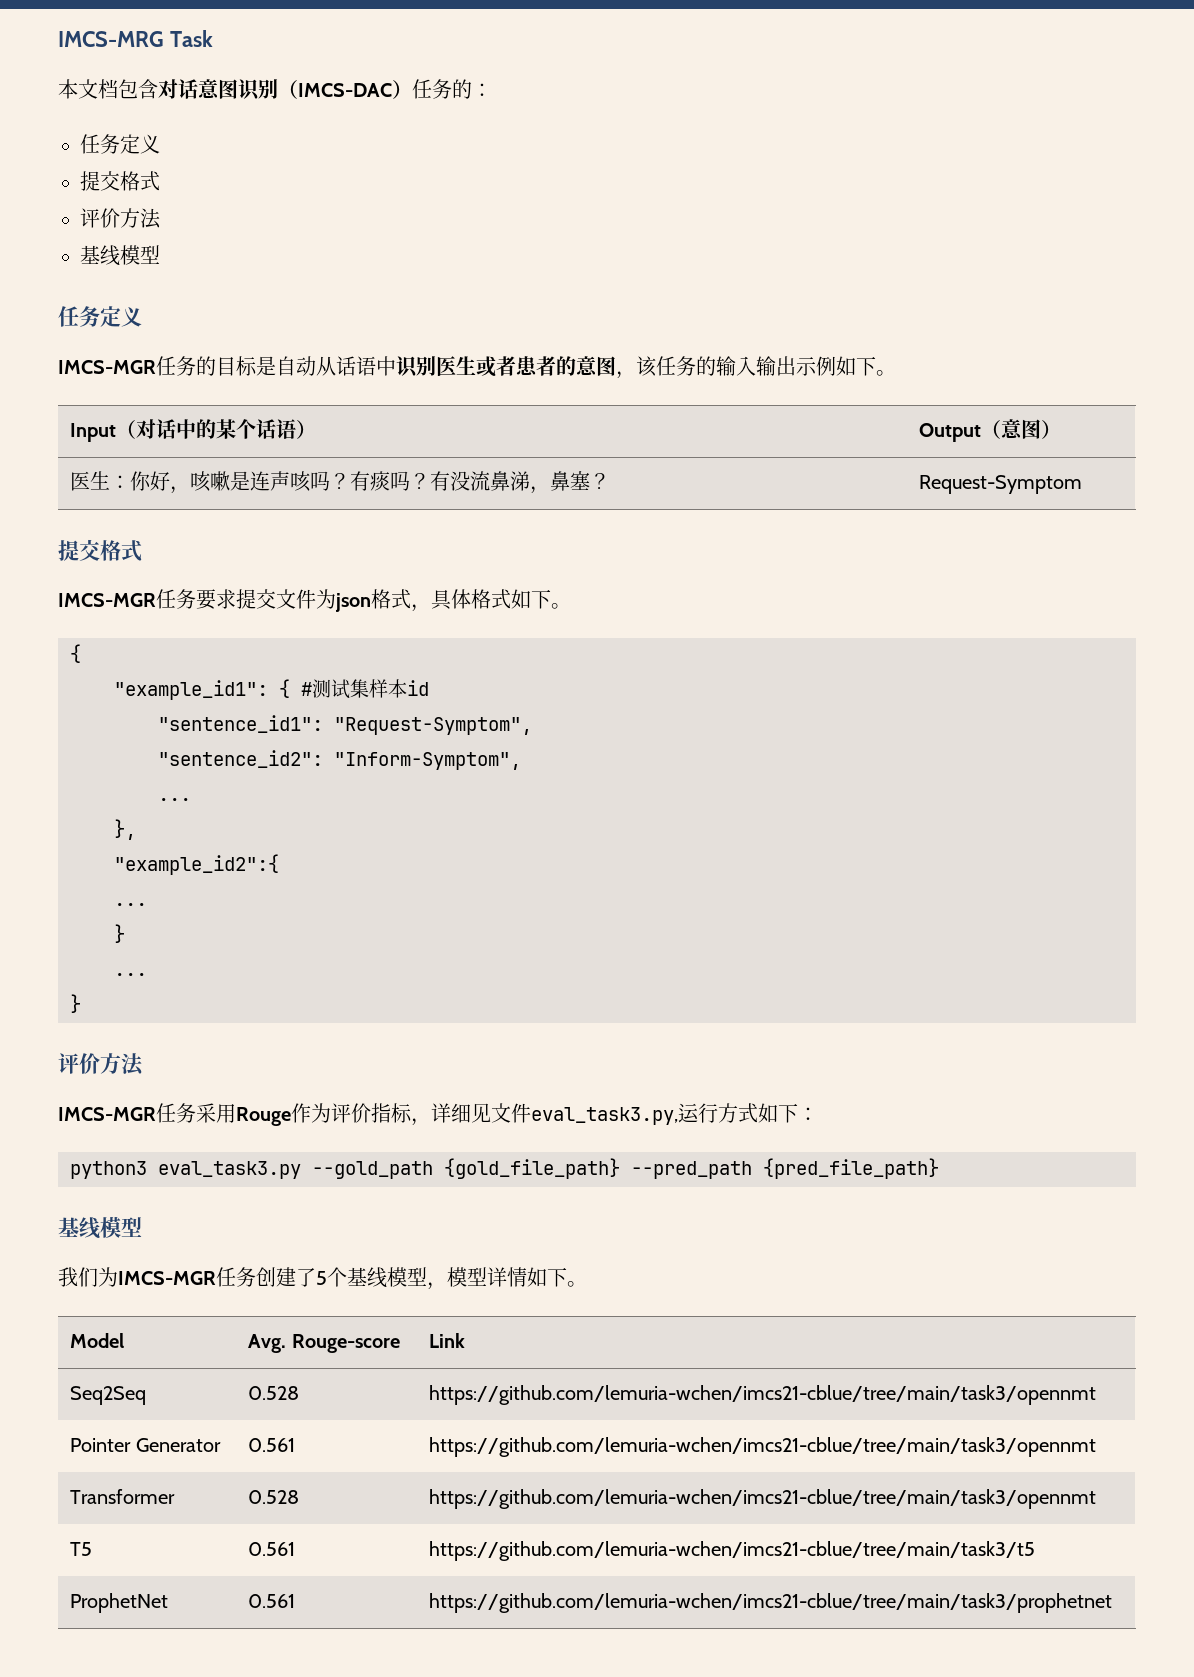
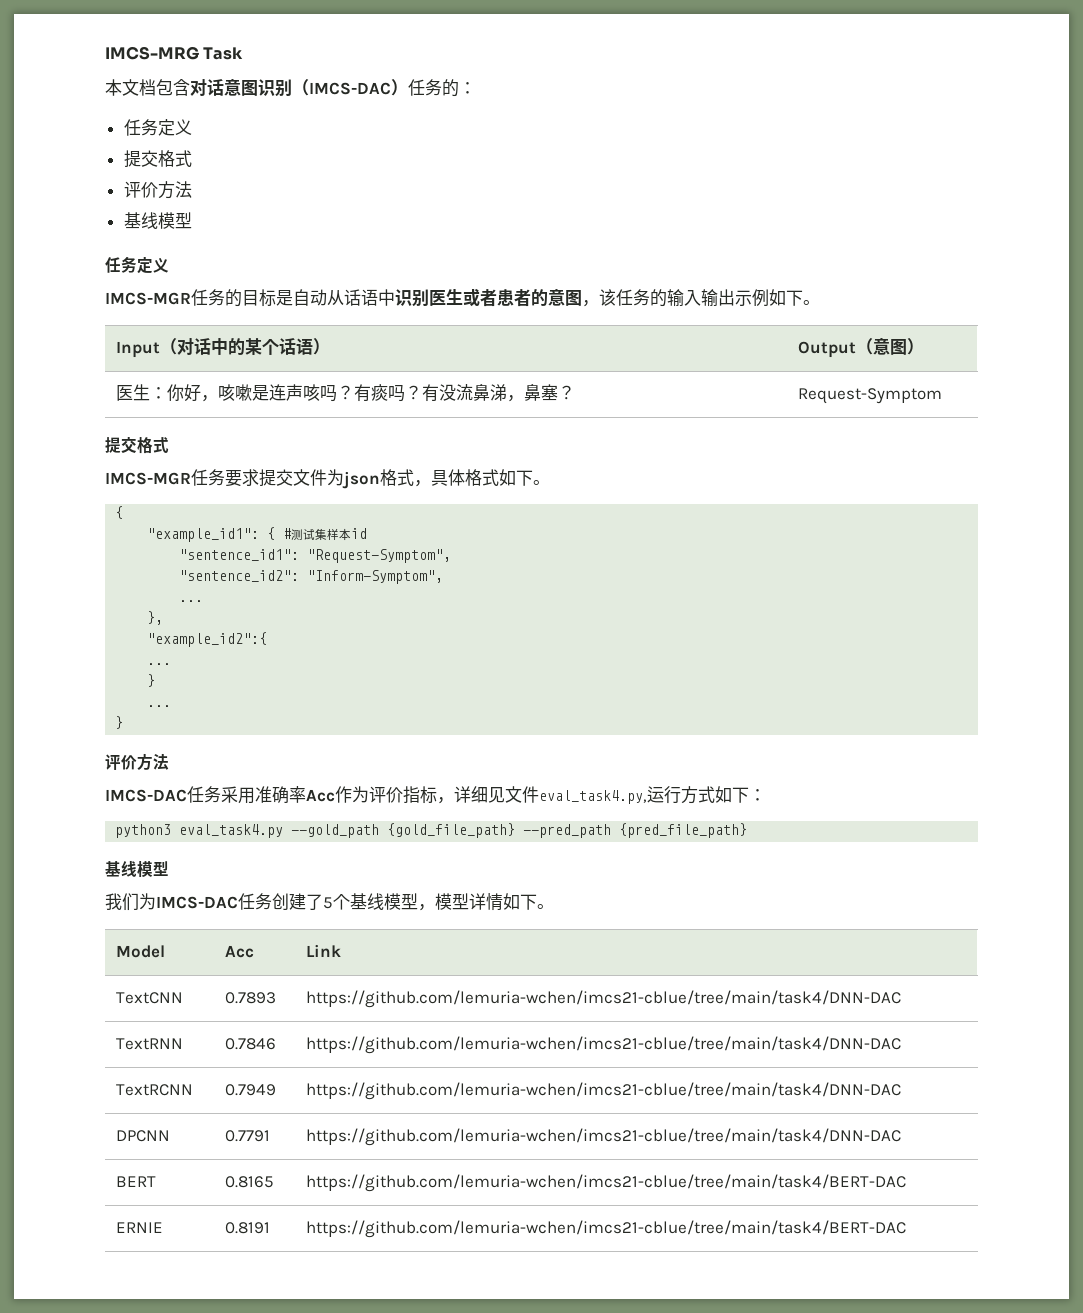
- IMCS-MGR任务采用Rouge作为评价指标，详细见文件eval_task3.py,运行方式如下：
+ IMCS-DAC任务采用准确率Acc作为评价指标，详细见文件eval_task4.py,运行方式如下：
- python3 eval_task3.py --gold_path {gold_file_path} --pred_path {pred_file_path}
+ python3 eval_task4.py --gold_path {gold_file_path} --pred_path {pred_file_path}
- 我们为IMCS-MGR任务创建了5个基线模型，模型详情如下。
+ 我们为IMCS-DAC任务创建了5个基线模型，模型详情如下。
- Model | Avg. Rouge-score | Link
+ Model | Acc | Link
- Seq2Seq | 0.528 | https://github.com/lemuria-wchen/imcs21-cblue/tree/main/task3/opennmt
- Pointer Generator | 0.561 | https://github.com/lemuria-wchen/imcs21-cblue/tree/main/task3/opennmt
- Transformer | 0.528 | https://github.com/lemuria-wchen/imcs21-cblue/tree/main/task3/opennmt
- T5 | 0.561 | https://github.com/lemuria-wchen/imcs21-cblue/tree/main/task3/t5
- ProphetNet | 0.561 | https://github.com/lemuria-wchen/imcs21-cblue/tree/main/task3/prophetnet
+ TextCNN | 0.7893 | https://github.com/lemuria-wchen/imcs21-cblue/tree/main/task4/DNN-DAC
+ TextRNN | 0.7846 | https://github.com/lemuria-wchen/imcs21-cblue/tree/main/task4/DNN-DAC
+ TextRCNN | 0.7949 | https://github.com/lemuria-wchen/imcs21-cblue/tree/main/task4/DNN-DAC
+ DPCNN | 0.7791 | https://github.com/lemuria-wchen/imcs21-cblue/tree/main/task4/DNN-DAC
+ BERT | 0.8165 | https://github.com/lemuria-wchen/imcs21-cblue/tree/main/task4/BERT-DAC
+ ERNIE | 0.8191 | https://github.com/lemuria-wchen/imcs21-cblue/tree/main/task4/BERT-DAC

